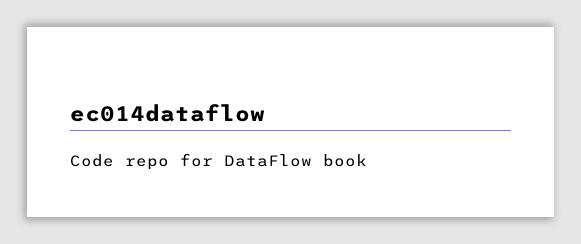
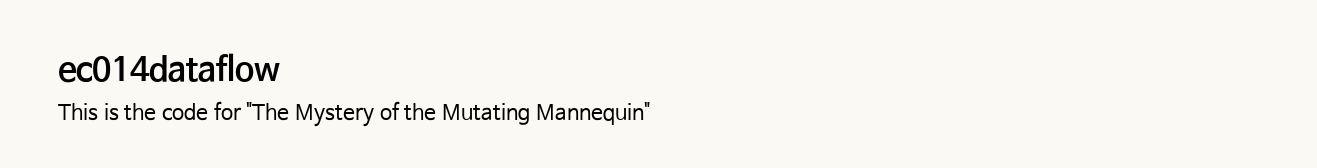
- Code repo for DataFlow book
+ This is the code for "The Mystery of the Mutating Mannequin"

